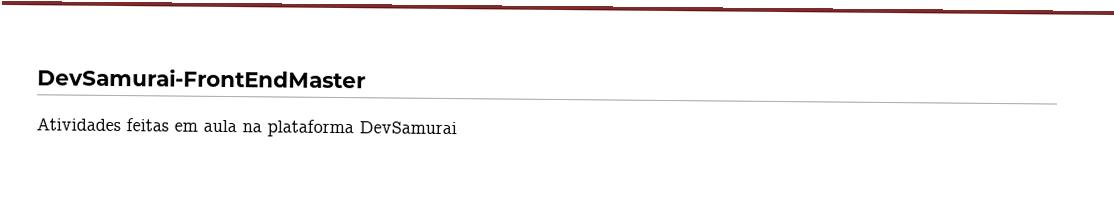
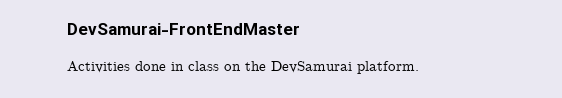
- Atividades feitas em aula na plataforma DevSamurai
+ Activities done in class on the DevSamurai platform.

